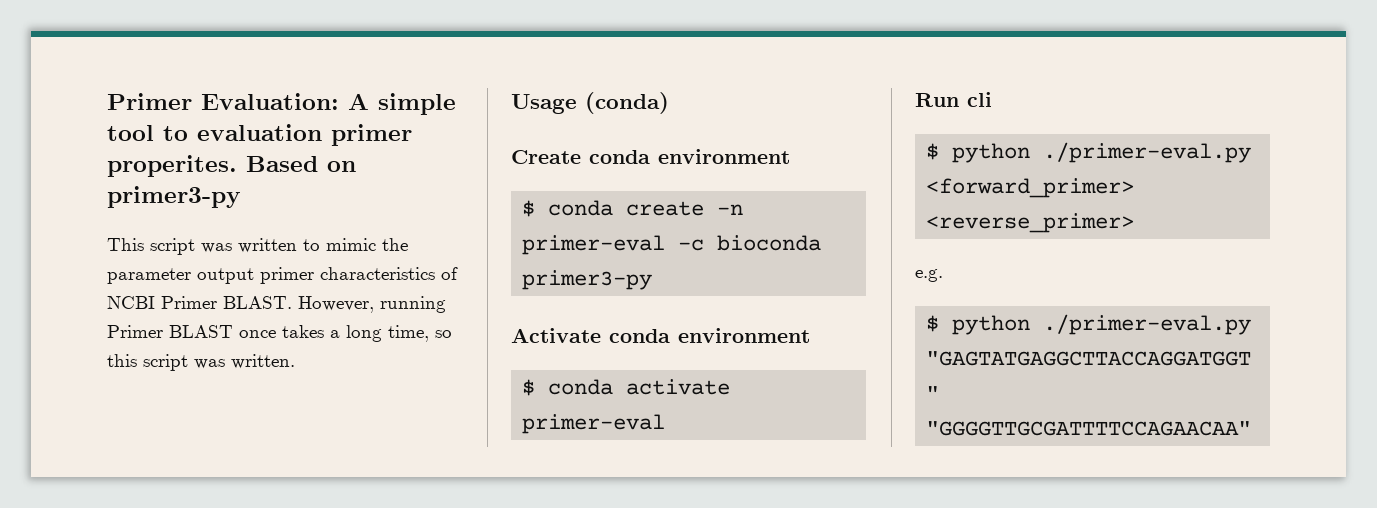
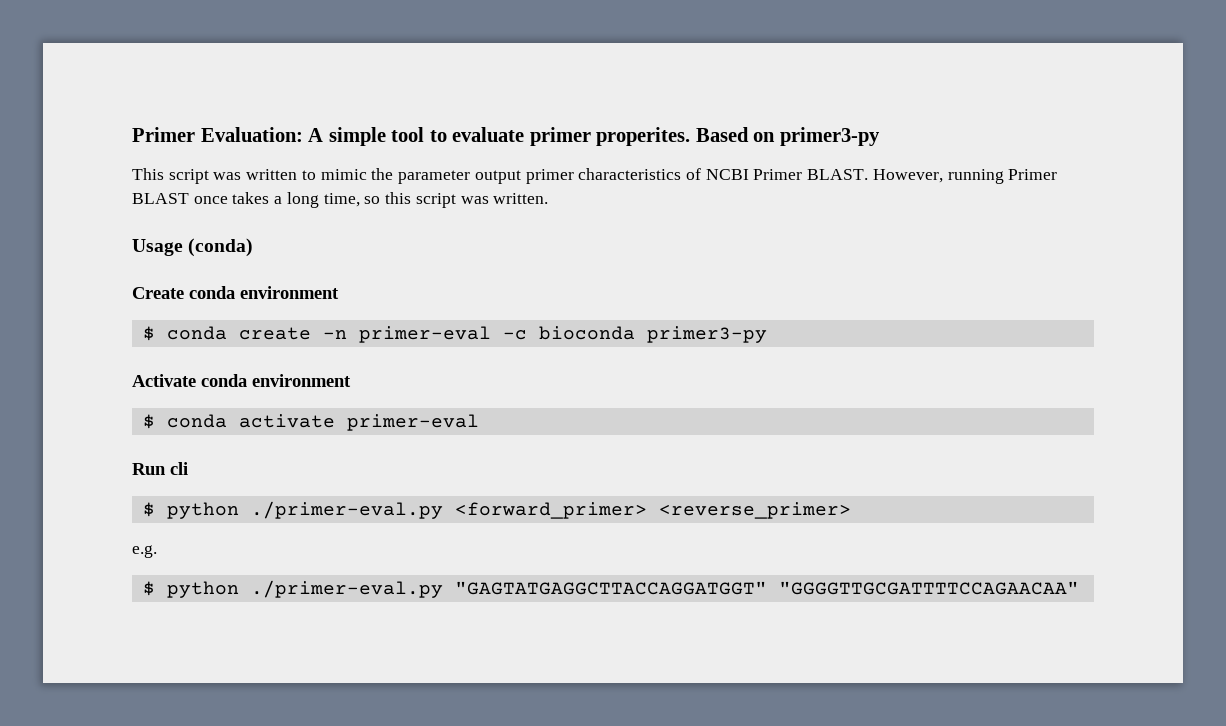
- Primer Evaluation: A simple tool to evaluation primer properites.
+ Primer Evaluation: A simple tool to evaluate primer properites.

